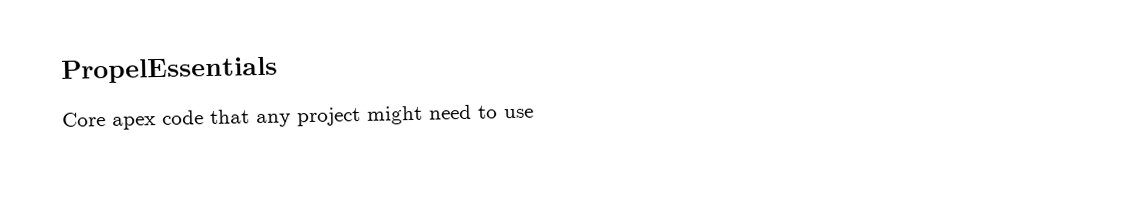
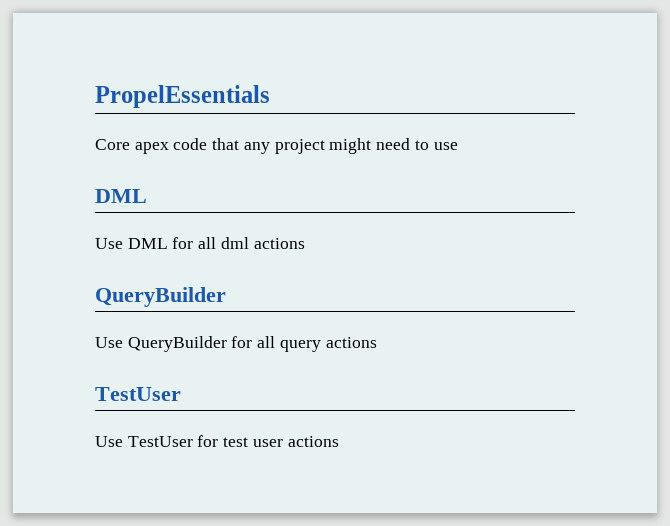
  Core apex code that any project might need to use
+ DML
+ Use DML for all dml actions
+ QueryBuilder
+ Use QueryBuilder for all query actions
+ TestUser
+ Use TestUser for test user actions

